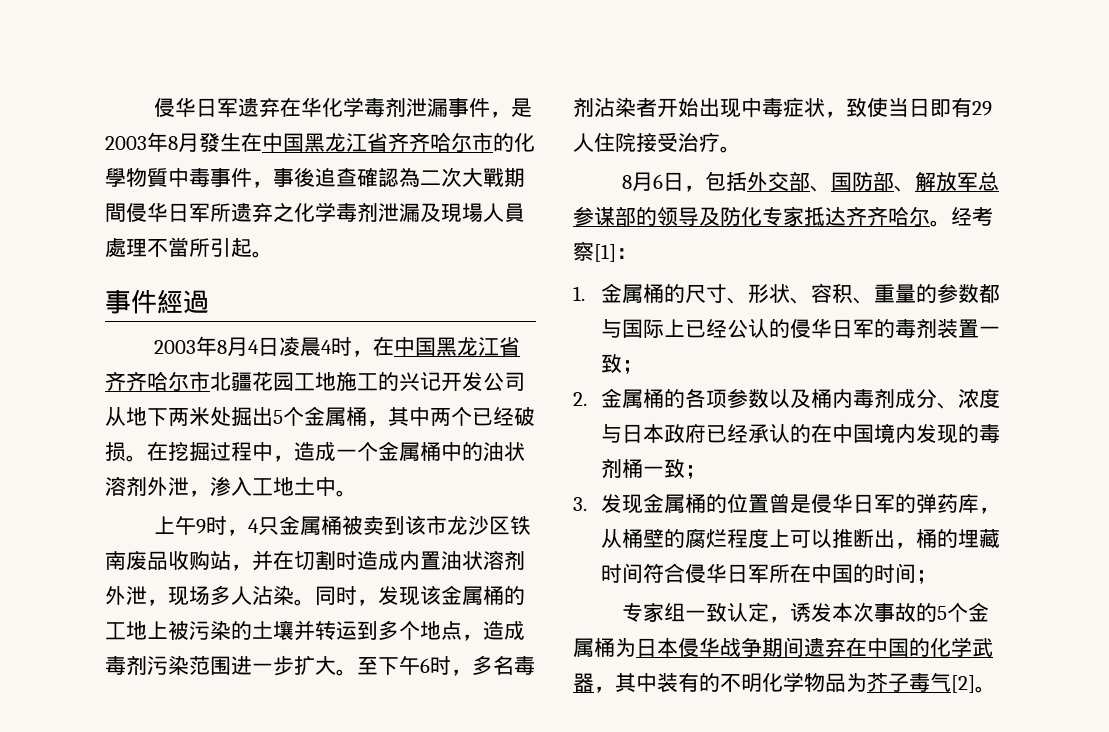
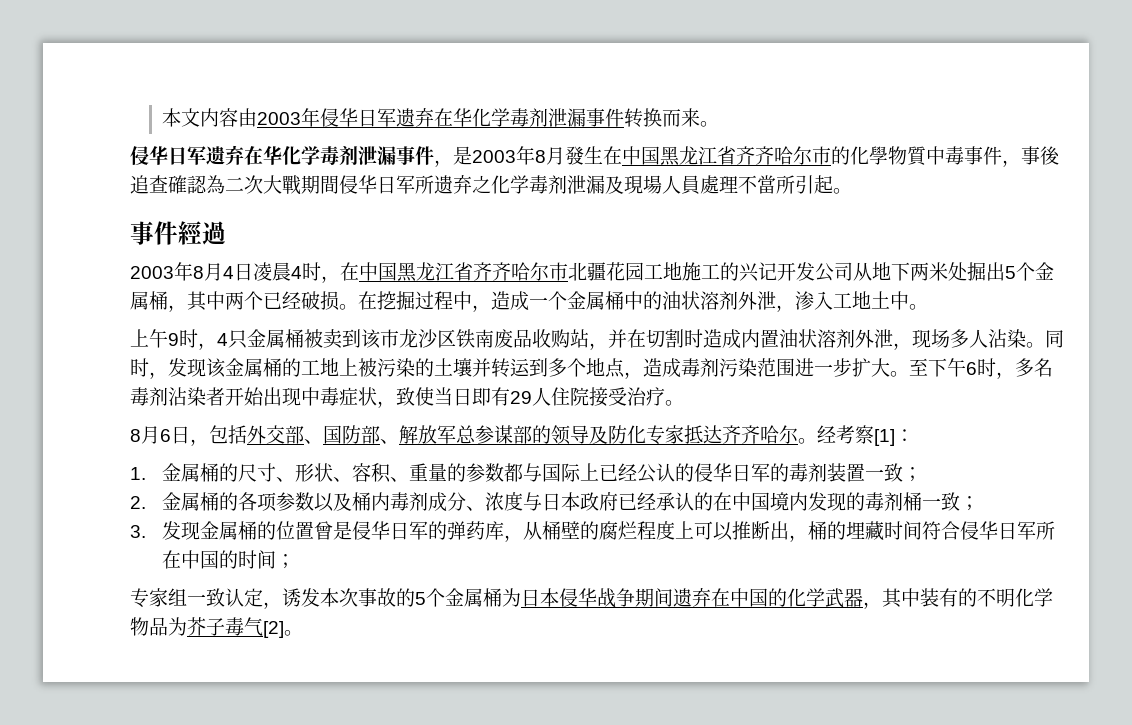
+ 本文内容由2003年侵华日军遗弃在华化学毒剂泄漏事件转换而来。

